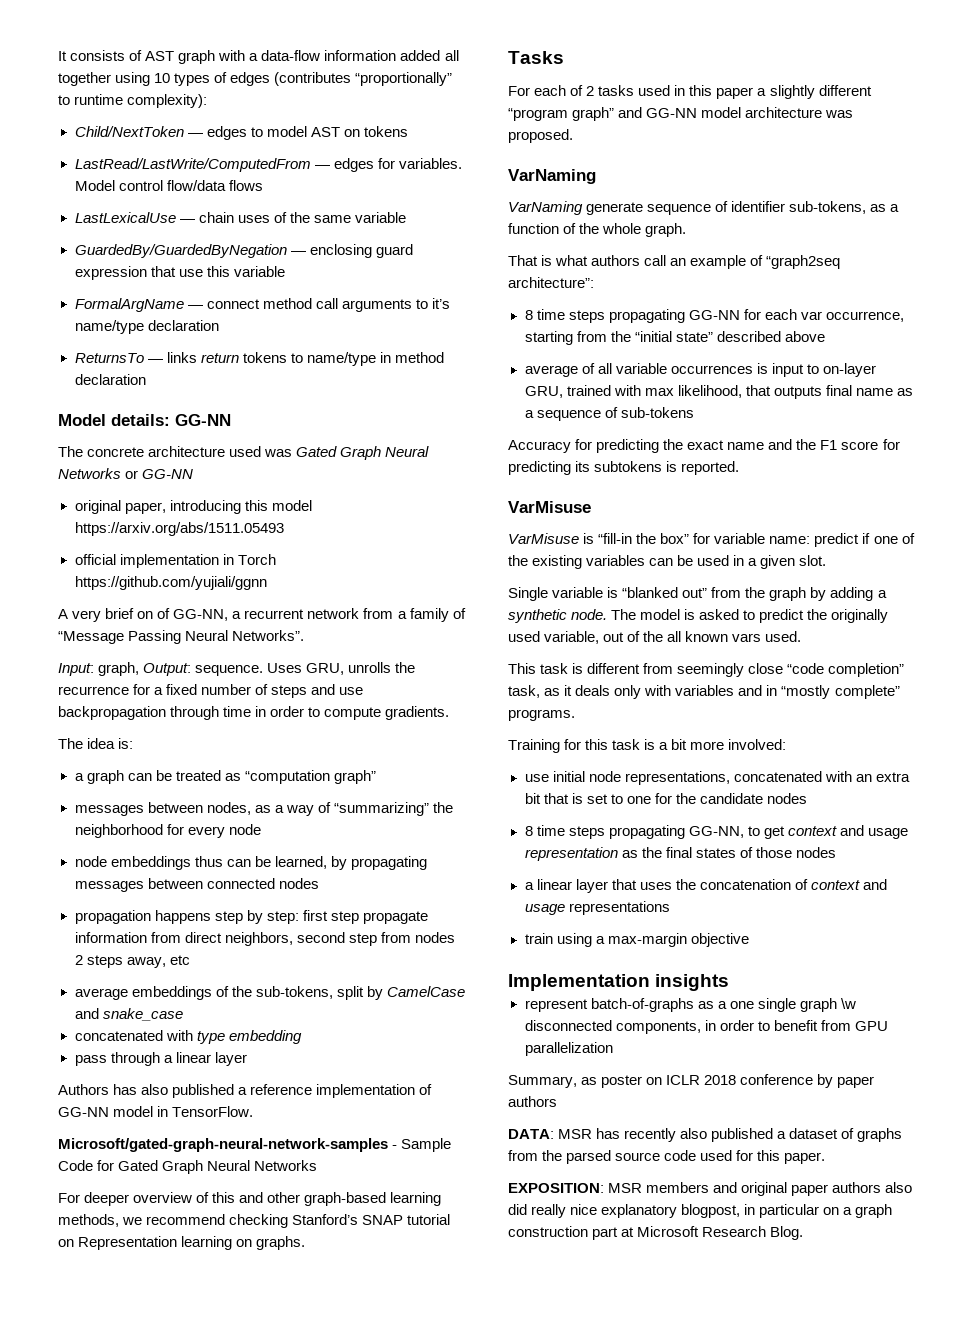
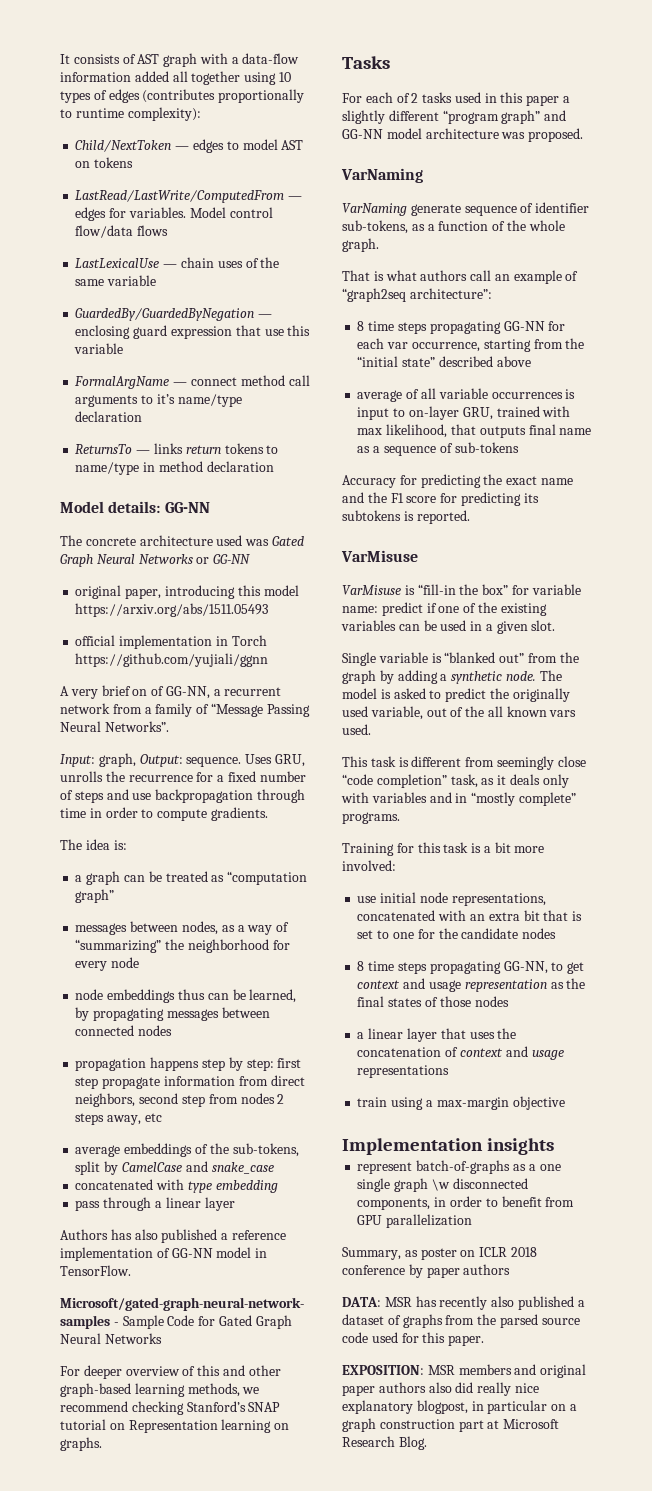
- It consists of AST graph with a data-flow information added all together using 10 types of edges (contributes “proportionally” to runtime complexity):
+ It consists of AST graph with a data-flow information added all together using 10 types of edges (contributes proportionally to runtime complexity):

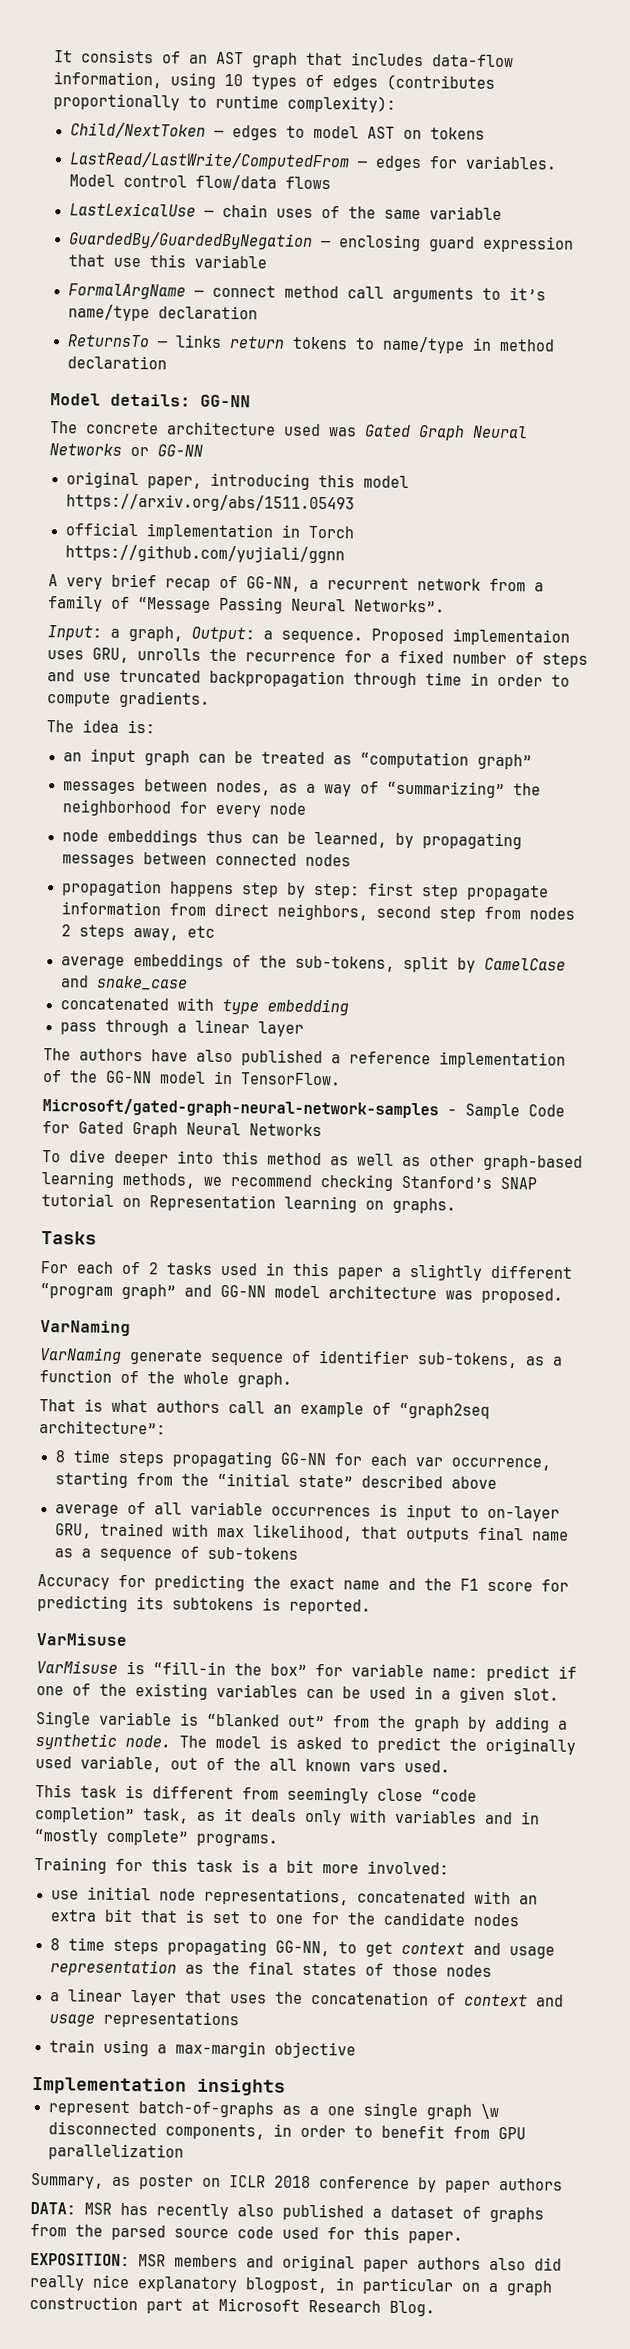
- It consists of AST graph with a data-flow information added all together using 10 types of edges (contributes proportionally to runtime complexity):
+ It consists of an AST graph that includes data-flow information, using 10 types of edges (contributes proportionally to runtime complexity):
- A very brief on of GG-NN, a recurrent network from a family of “Message Passing Neural Networks”.
+ A very brief recap of GG-NN, a recurrent network from a family of “Message Passing Neural Networks”.
- Input: graph, Output: sequence. Uses GRU, unrolls the recurrence for a fixed number of steps and use backpropagation through time in order to compute gradients.
+ Input: a graph, Output: a sequence. Proposed implementaion uses GRU, unrolls the recurrence for a fixed number of steps and use truncated backpropagation through time in order to compute gradients.
- a graph can be treated as “computation graph”
+ an input graph can be treated as “computation graph”
- Authors has also published a reference implementation of GG-NN model in TensorFlow.
+ The authors have also published a reference implementation of the GG-NN model in TensorFlow.
- For deeper overview of this and other graph-based learning methods, we recommend checking Stanford’s SNAP tutorial on Representation learning on graphs.
+ To dive deeper into this method as well as other graph-based learning methods, we recommend checking Stanford’s SNAP tutorial on Representation learning on graphs.

